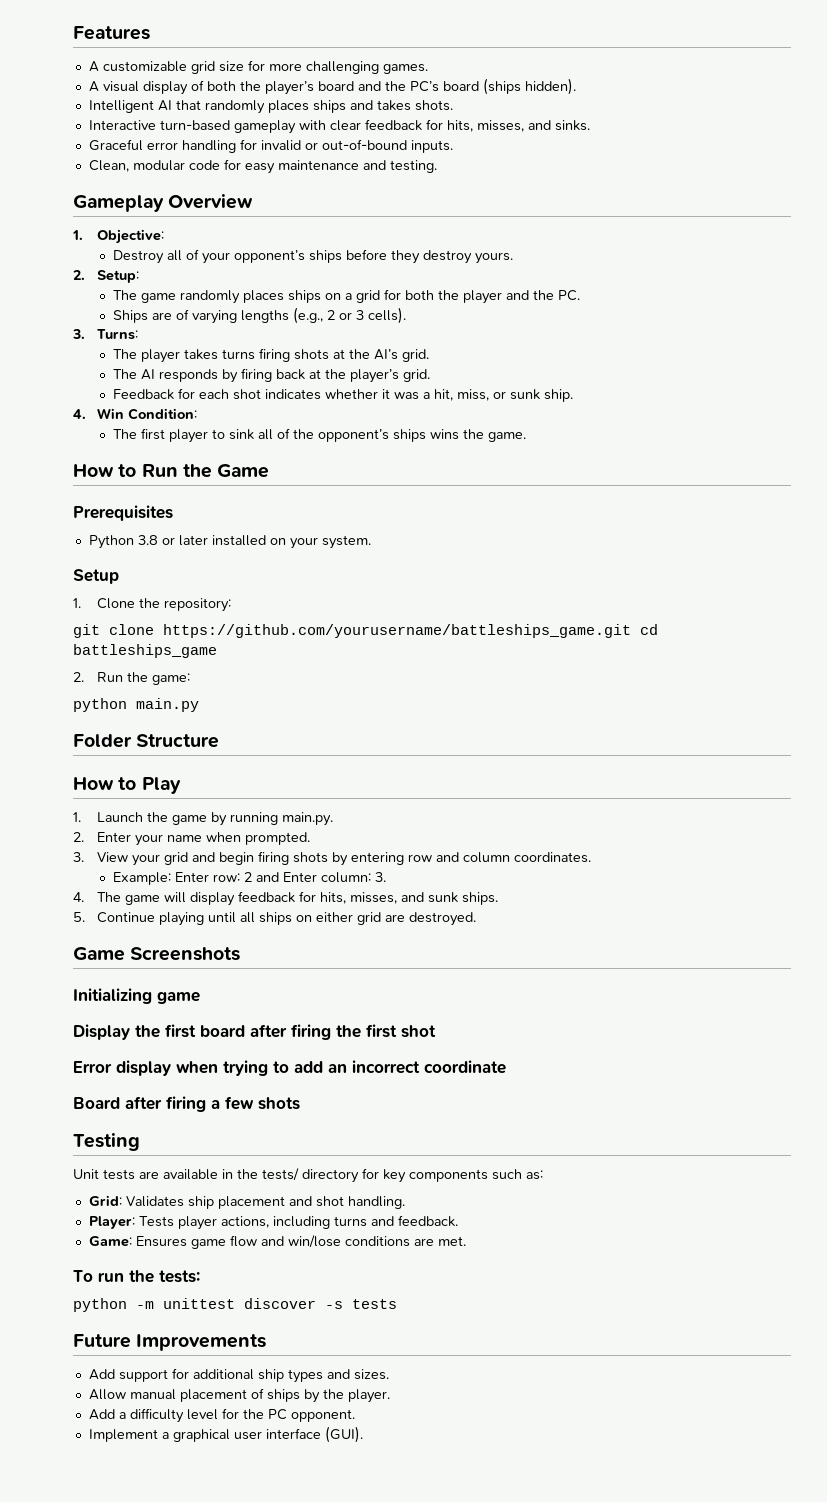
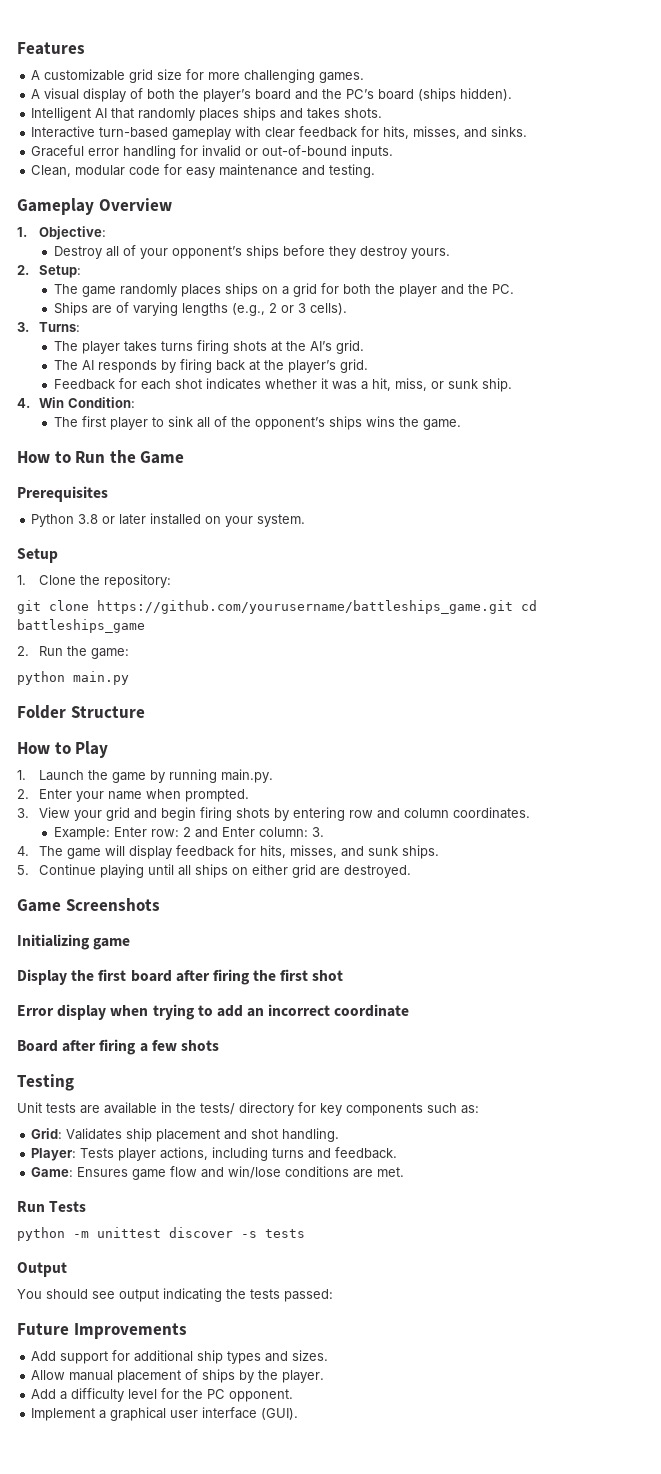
- To run the tests:
+ Run Tests
+ Output
+ You should see output indicating the tests passed:

